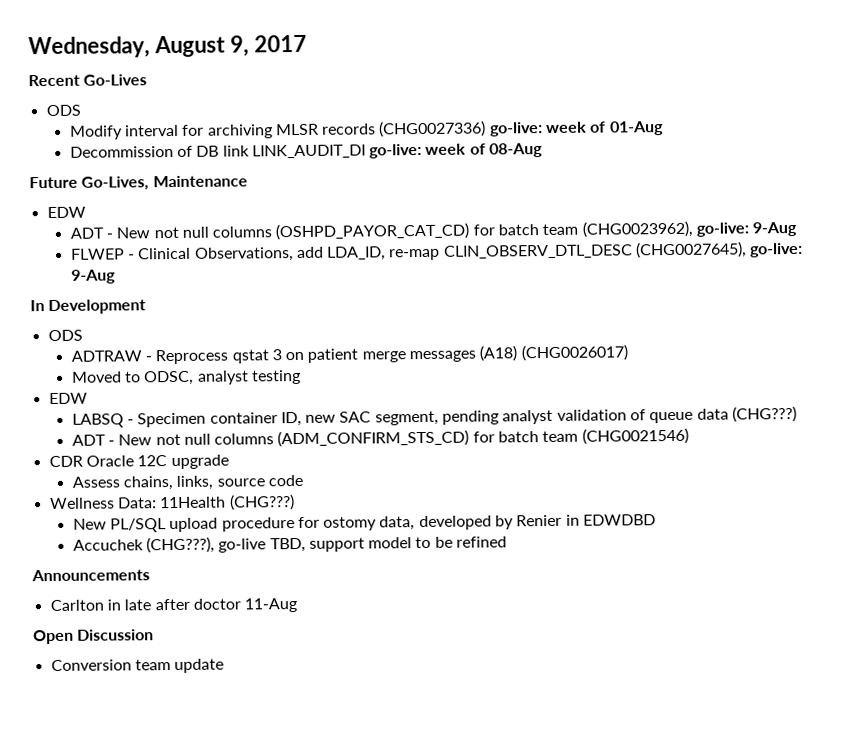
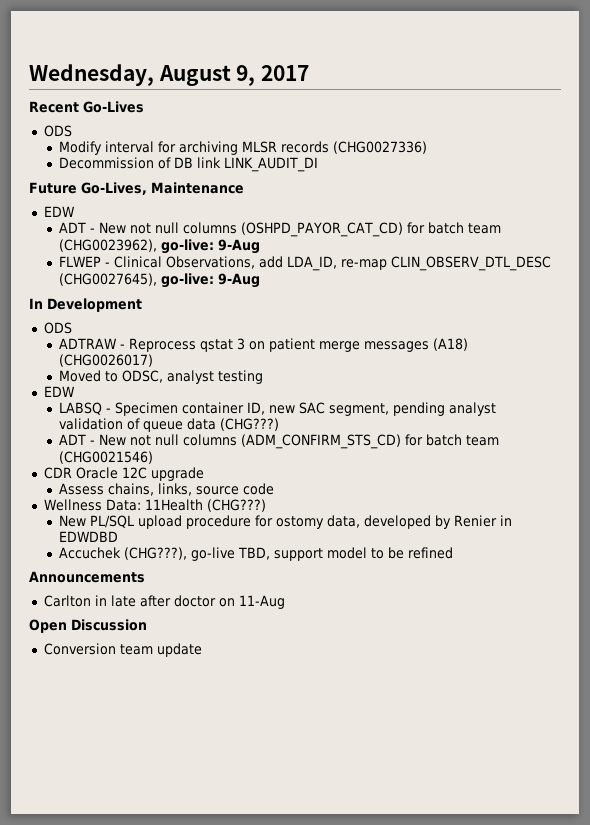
- Modify interval for archiving MLSR records (CHG0027336) go-live: week of 01-Aug
+ Modify interval for archiving MLSR records (CHG0027336)
- Decommission of DB link LINK_AUDIT_DI go-live: week of 08-Aug
+ Decommission of DB link LINK_AUDIT_DI
- Carlton in late after doctor 11-Aug
+ Carlton in late after doctor on 11-Aug

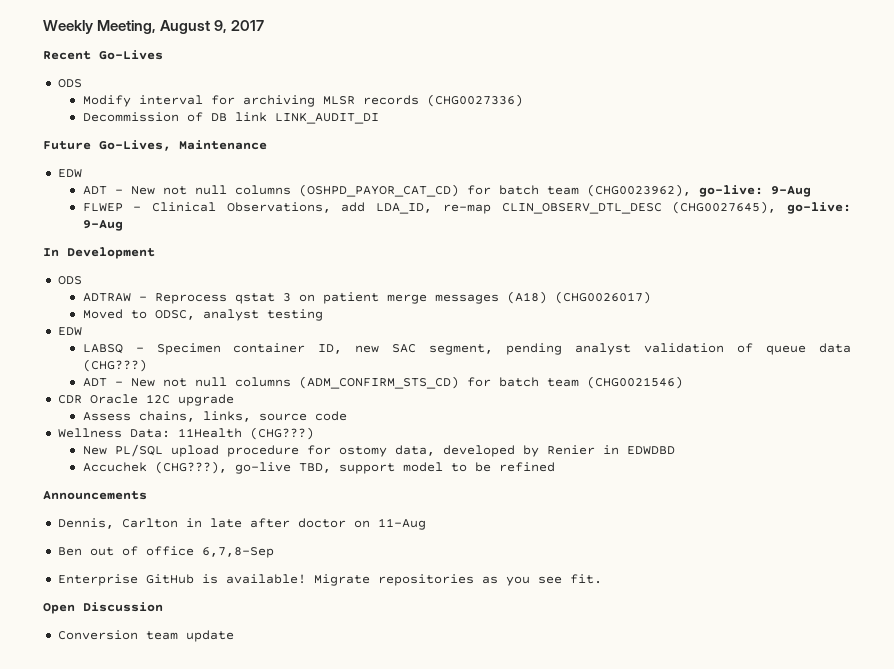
- Wednesday, August 9, 2017
+ Weekly Meeting, August 9, 2017
- Carlton in late after doctor on 11-Aug
+ Dennis, Carlton in late after doctor on 11-Aug
+ Ben out of office 6,7,8-Sep
+ Enterprise GitHub is available! Migrate repositories as you see fit.

